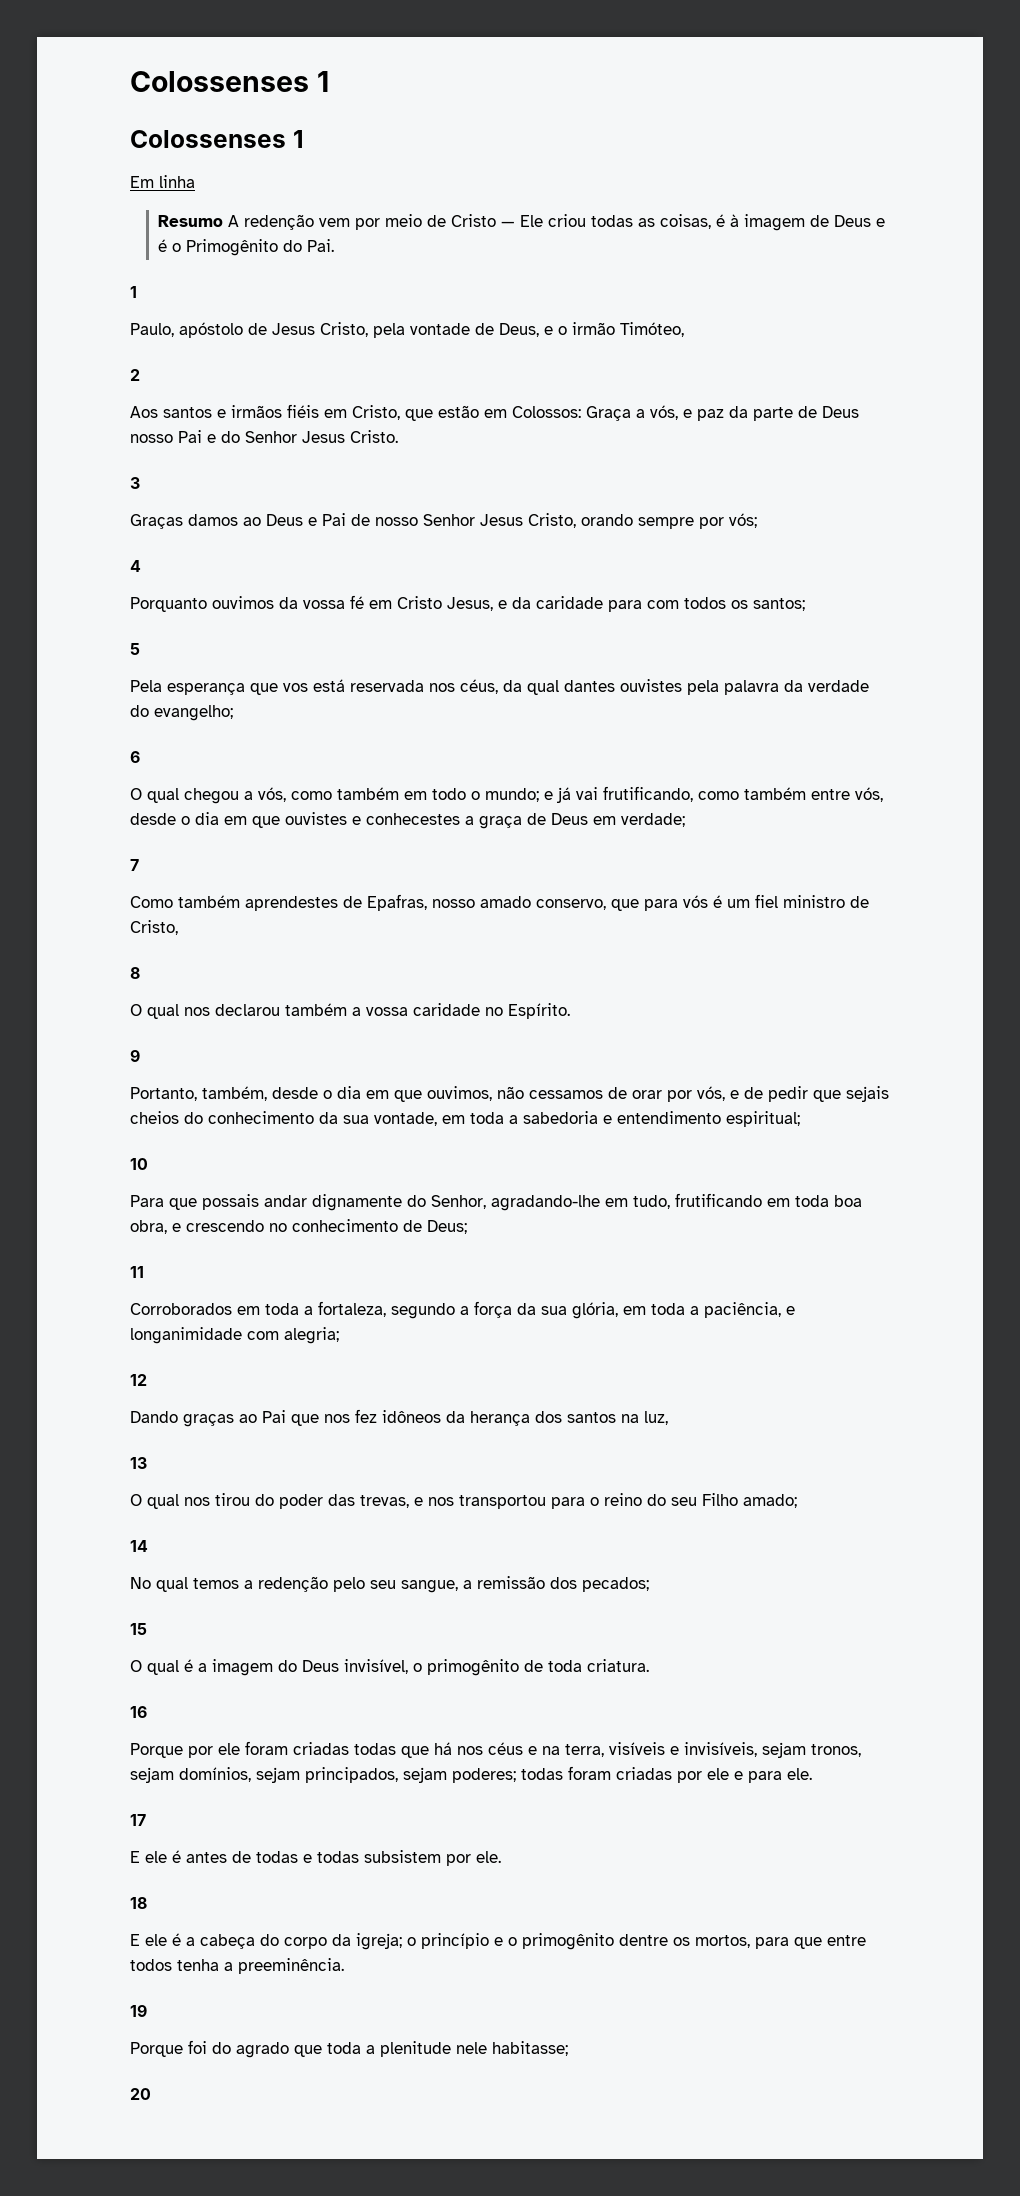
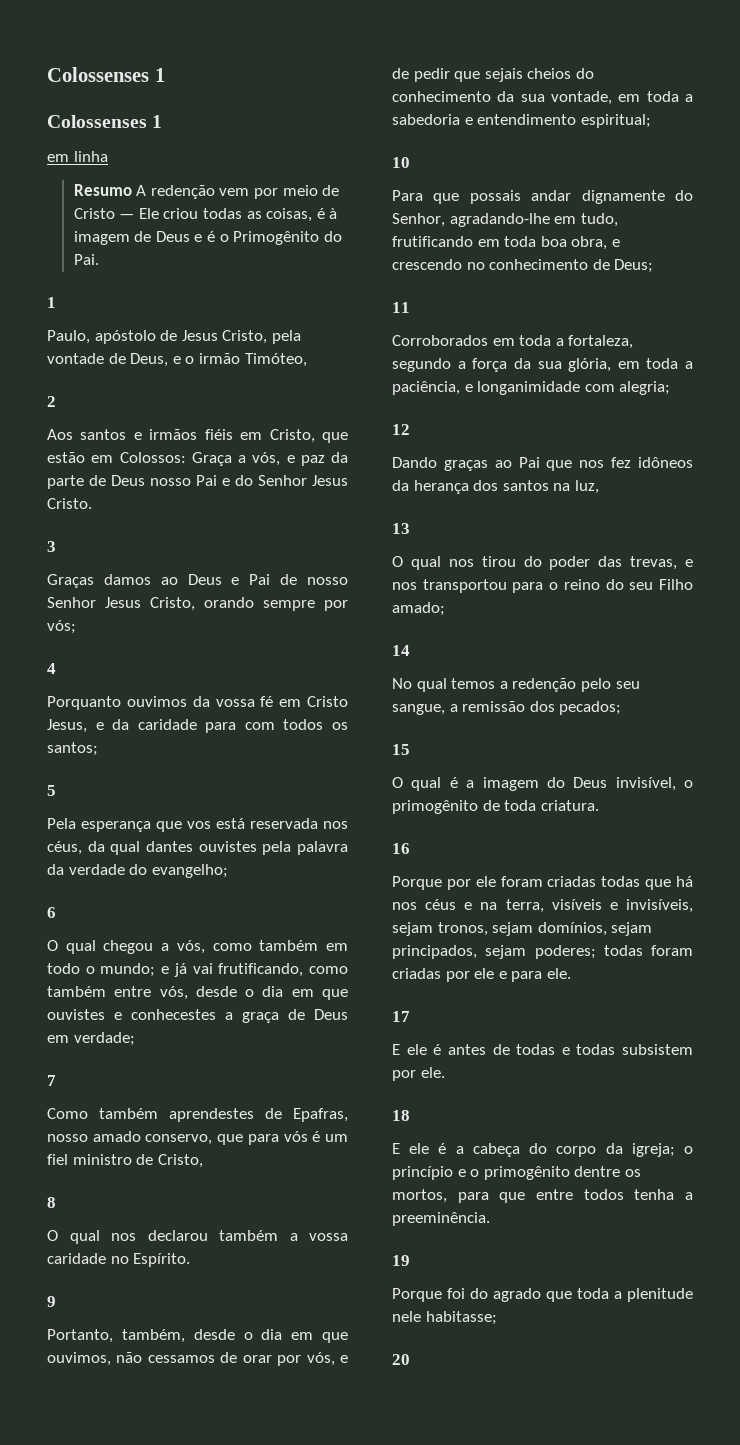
- Em linha
+ em linha

